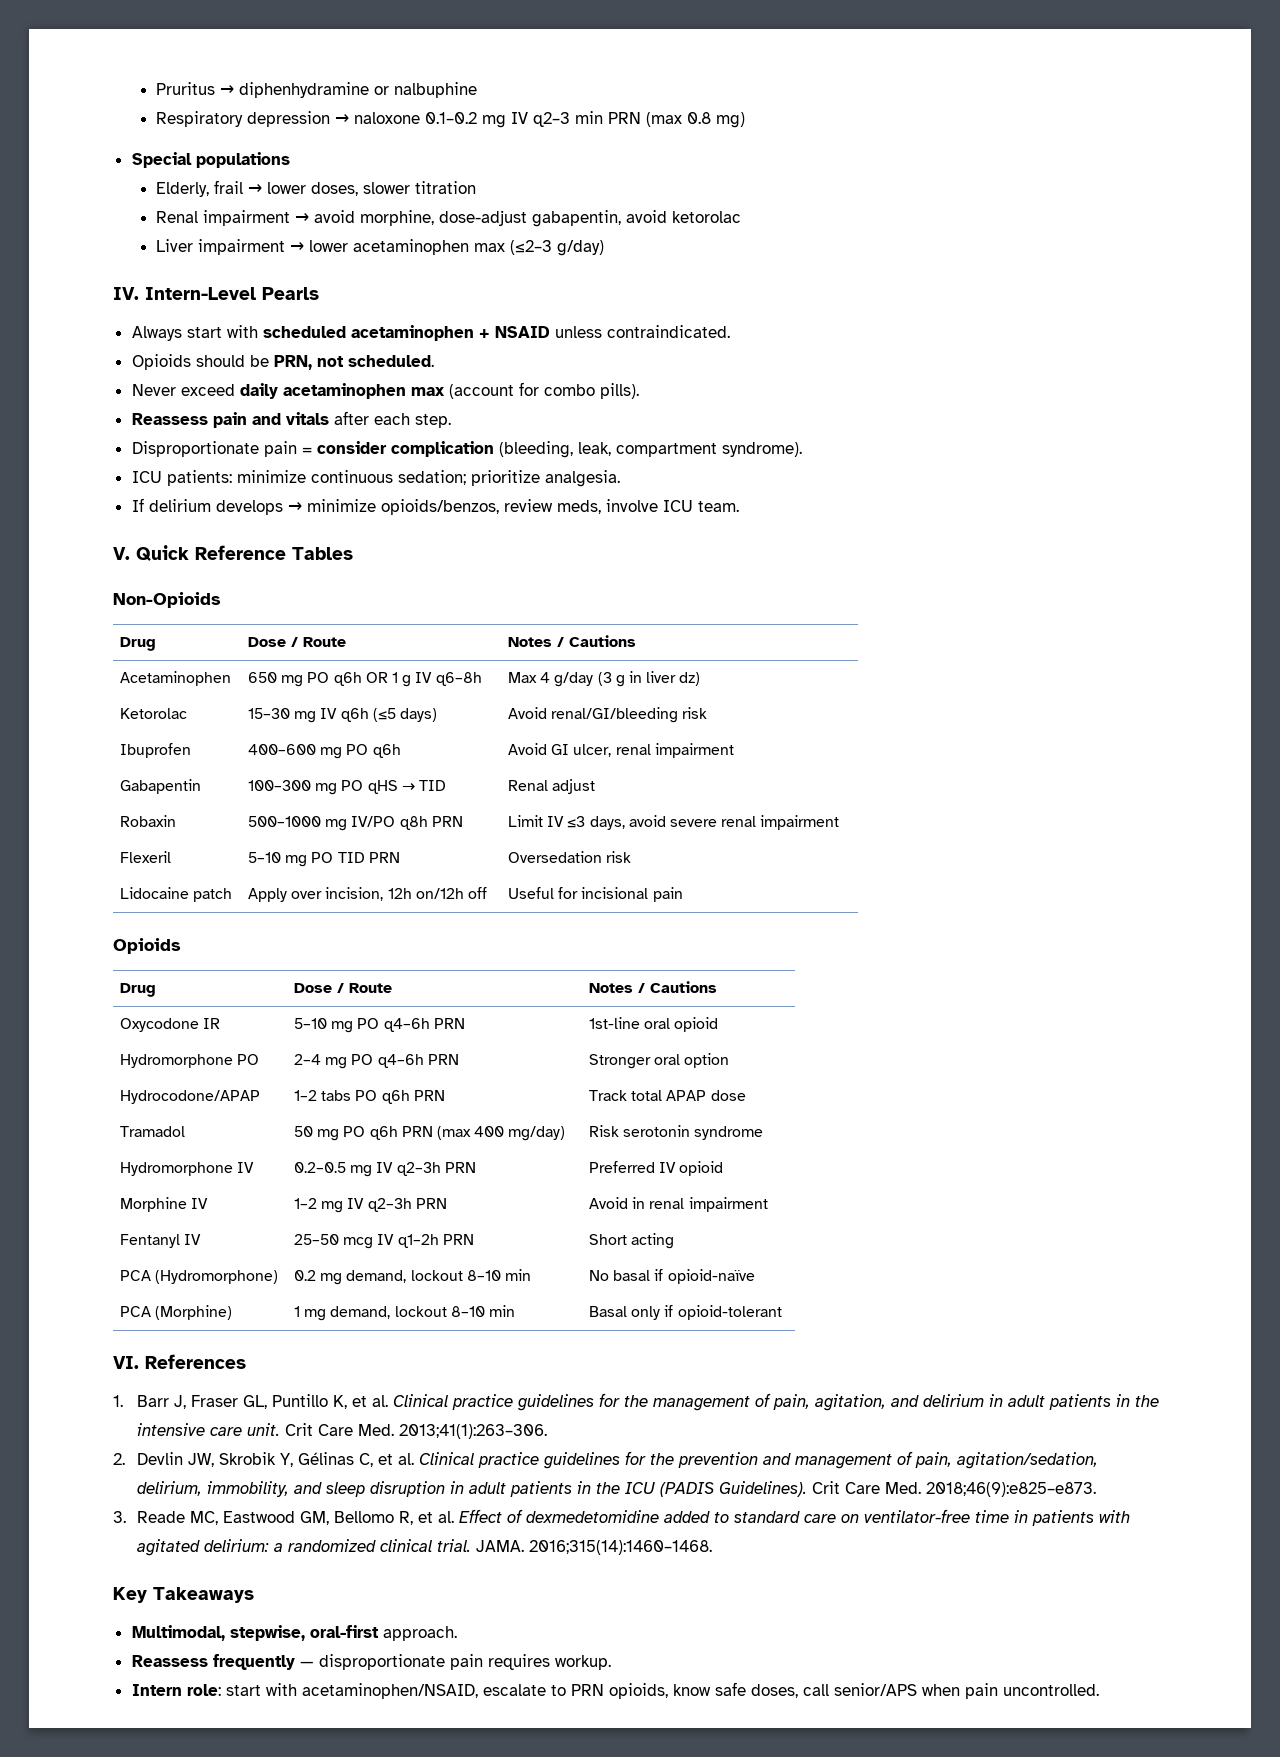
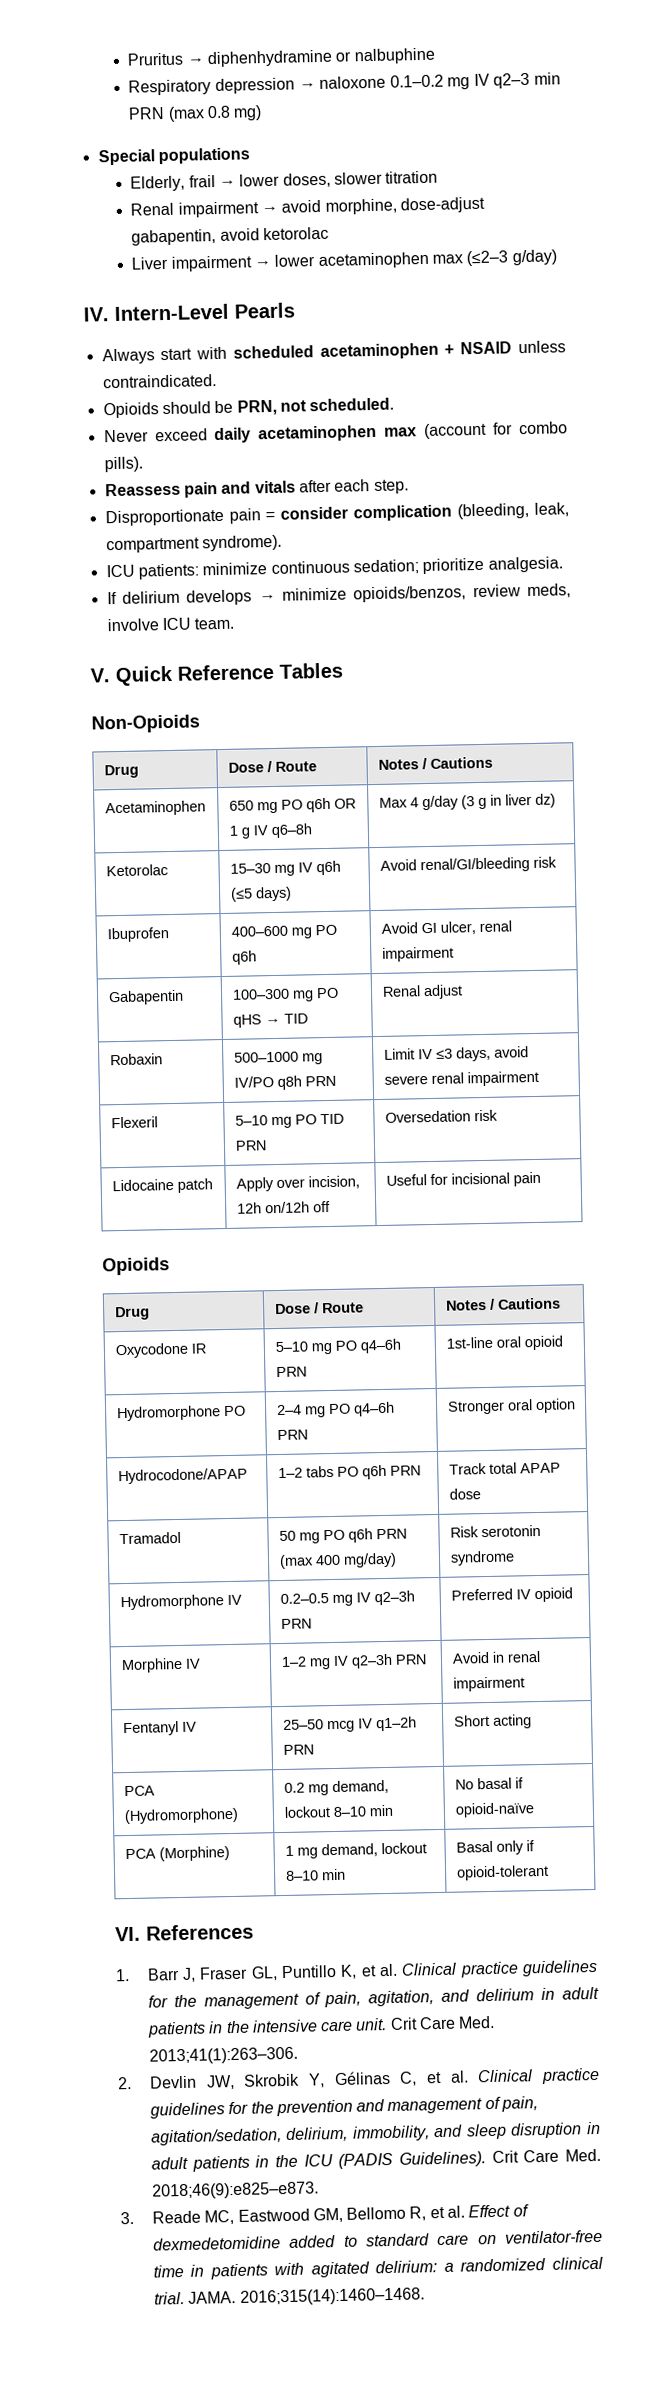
- Key Takeaways
- Multimodal, stepwise, oral-first approach.
- Reassess frequently — disproportionate pain requires workup.
- Intern role: start with acetaminophen/NSAID, escalate to PRN opioids, know safe doses, call senior/APS when pain uncontrolled.

